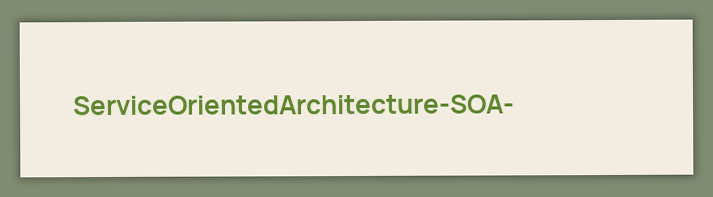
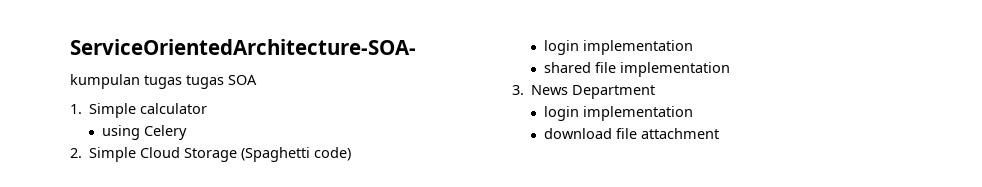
+ kumpulan tugas tugas SOA
+ 1. Simple calculator
+ using Celery
+ 2. Simple Cloud Storage (Spaghetti code)
+ login implementation
+ shared file implementation
+ 3. News Department
+ login implementation
+ download file attachment

